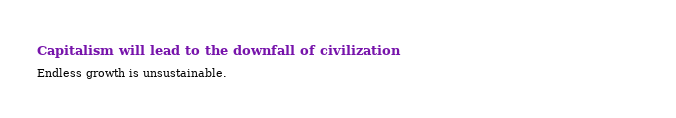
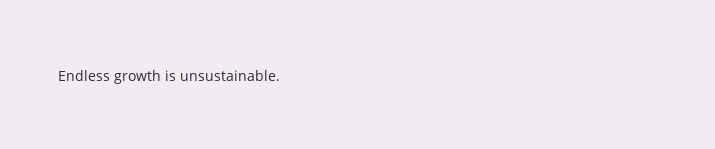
- Capitalism will lead to the downfall of civilization

